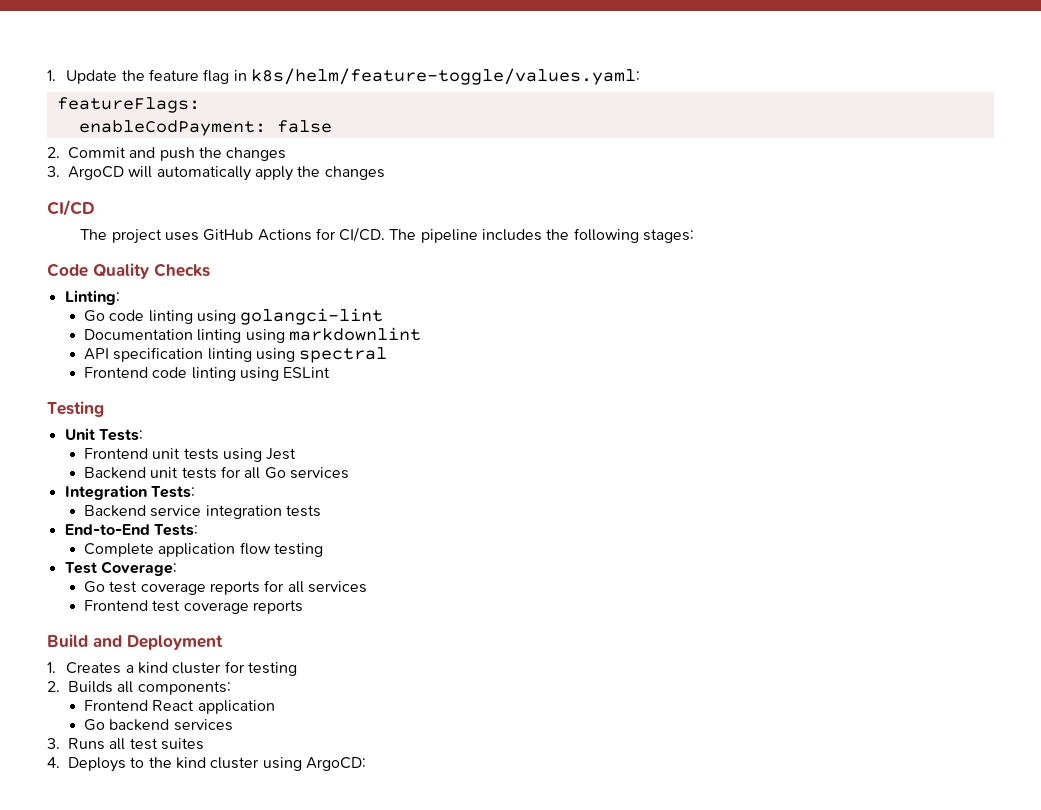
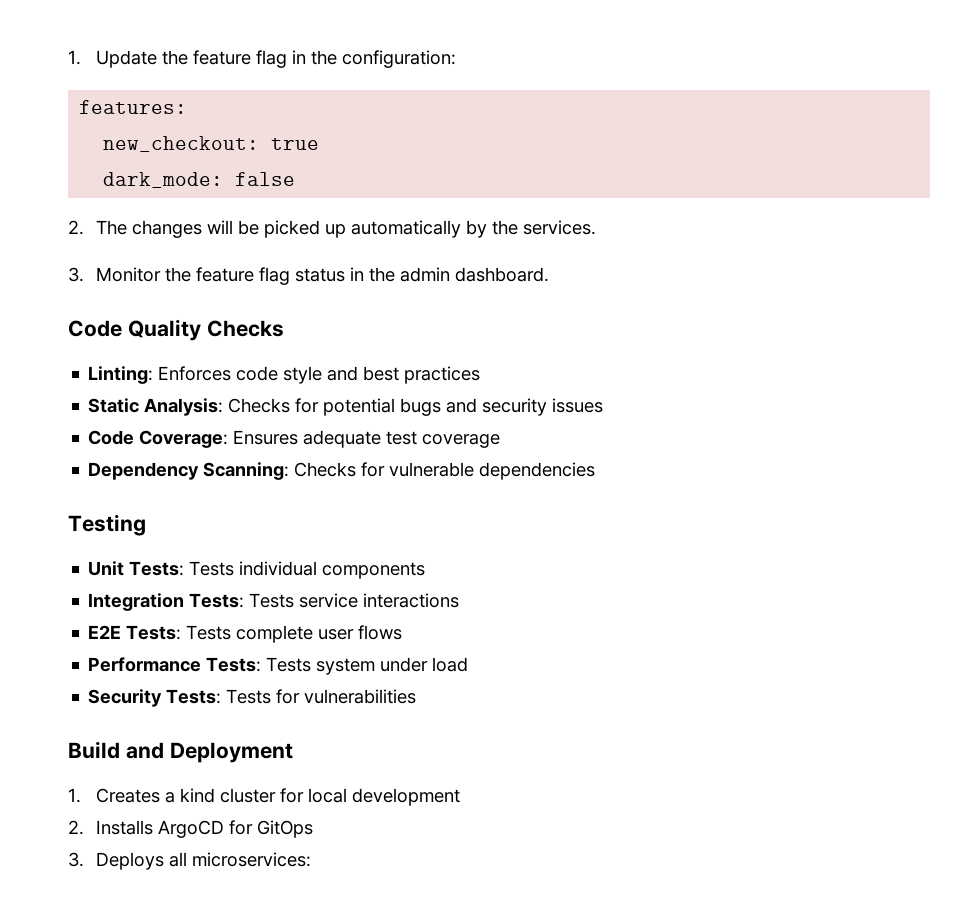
- 1. Update the feature flag in k8s/helm/feature-toggle/values.yaml:
- featureFlags:
- enableCodPayment: false
- 2. Commit and push the changes
- 3. ArgoCD will automatically apply the changes
- CI/CD
- The project uses GitHub Actions for CI/CD. The pipeline includes the following stages:
+ 1. Update the feature flag in the configuration:
+ features:
+ new_checkout: true
+ dark_mode: false
+ 2. The changes will be picked up automatically by the services.
+ 3. Monitor the feature flag status in the admin dashboard.
  Code Quality Checks
- Linting:
- Go code linting using golangci-lint
- Documentation linting using markdownlint
- API specification linting using spectral
- Frontend code linting using ESLint
+ Linting: Enforces code style and best practices
+ Static Analysis: Checks for potential bugs and security issues
+ Code Coverage: Ensures adequate test coverage
+ Dependency Scanning: Checks for vulnerable dependencies
  Testing
- Unit Tests:
- Frontend unit tests using Jest
- Backend unit tests for all Go services
- Integration Tests:
- Backend service integration tests
- End-to-End Tests:
- Complete application flow testing
- Test Coverage:
- Go test coverage reports for all services
- Frontend test coverage reports
+ Unit Tests: Tests individual components
+ Integration Tests: Tests service interactions
+ E2E Tests: Tests complete user flows
+ Performance Tests: Tests system under load
+ Security Tests: Tests for vulnerabilities
- 1. Creates a kind cluster for testing
- 2. Builds all components:
- Frontend React application
- Go backend services
- 3. Runs all test suites
- 4. Deploys to the kind cluster using ArgoCD:
+ 1. Creates a kind cluster for local development
+ 2. Installs ArgoCD for GitOps
+ 3. Deploys all microservices:

